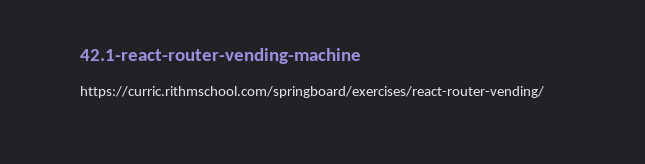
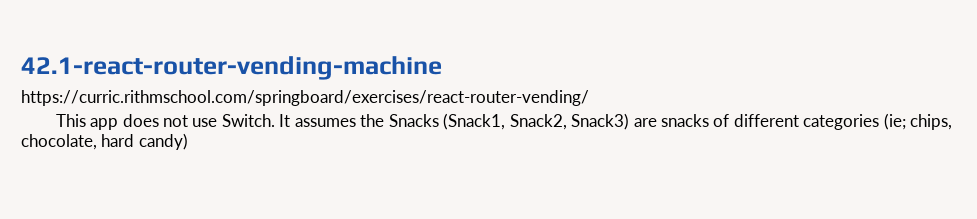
+ This app does not use Switch. It assumes the Snacks (Snack1, Snack2, Snack3) are snacks of different categories (ie; chips, chocolate, hard candy)

